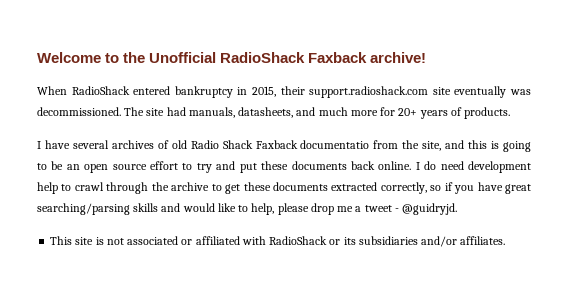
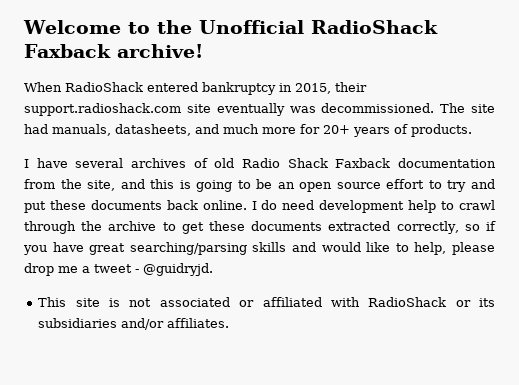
- I have several archives of old Radio Shack Faxback documentatio from the site, and this is going to be an open source effort to try and put these documents back online.
+ I have several archives of old Radio Shack Faxback documentation from the site, and this is going to be an open source effort to try and put these documents back online.

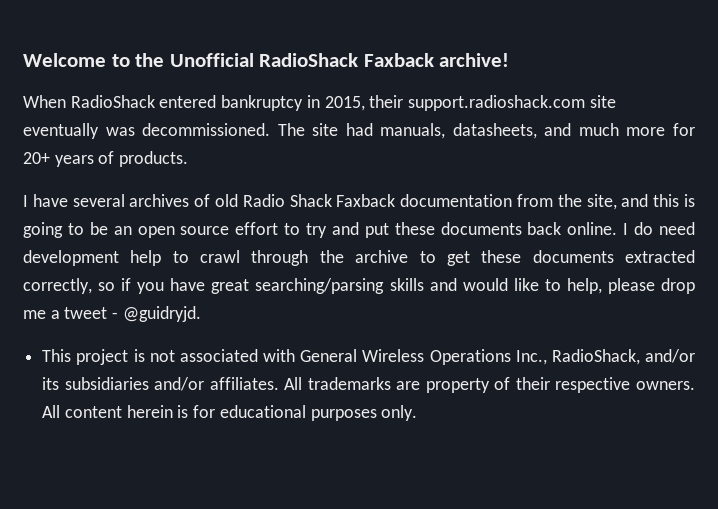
- This site is not associated or affiliated with RadioShack or its subsidiaries and/or affiliates.
+ This project is not associated with General Wireless Operations Inc., RadioShack, and/or its subsidiaries and/or affiliates. All trademarks are property of their respective owners. All content herein is for educational purposes only.

